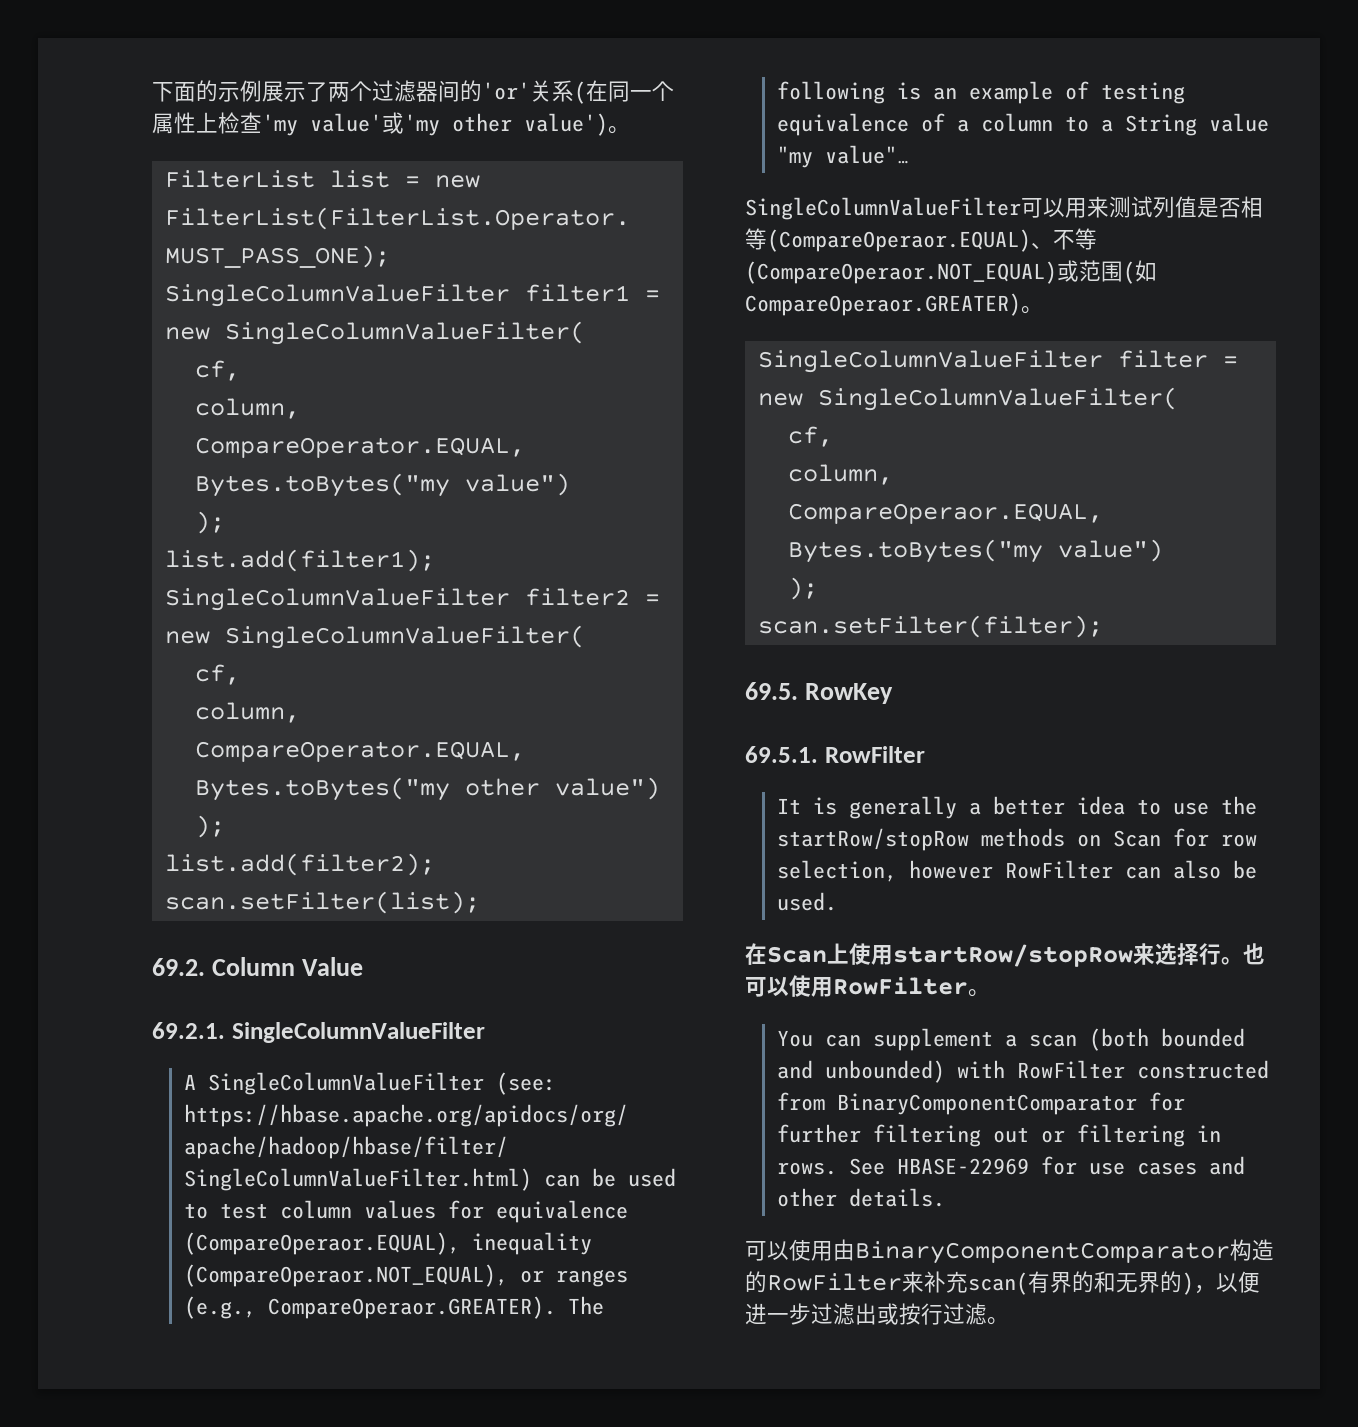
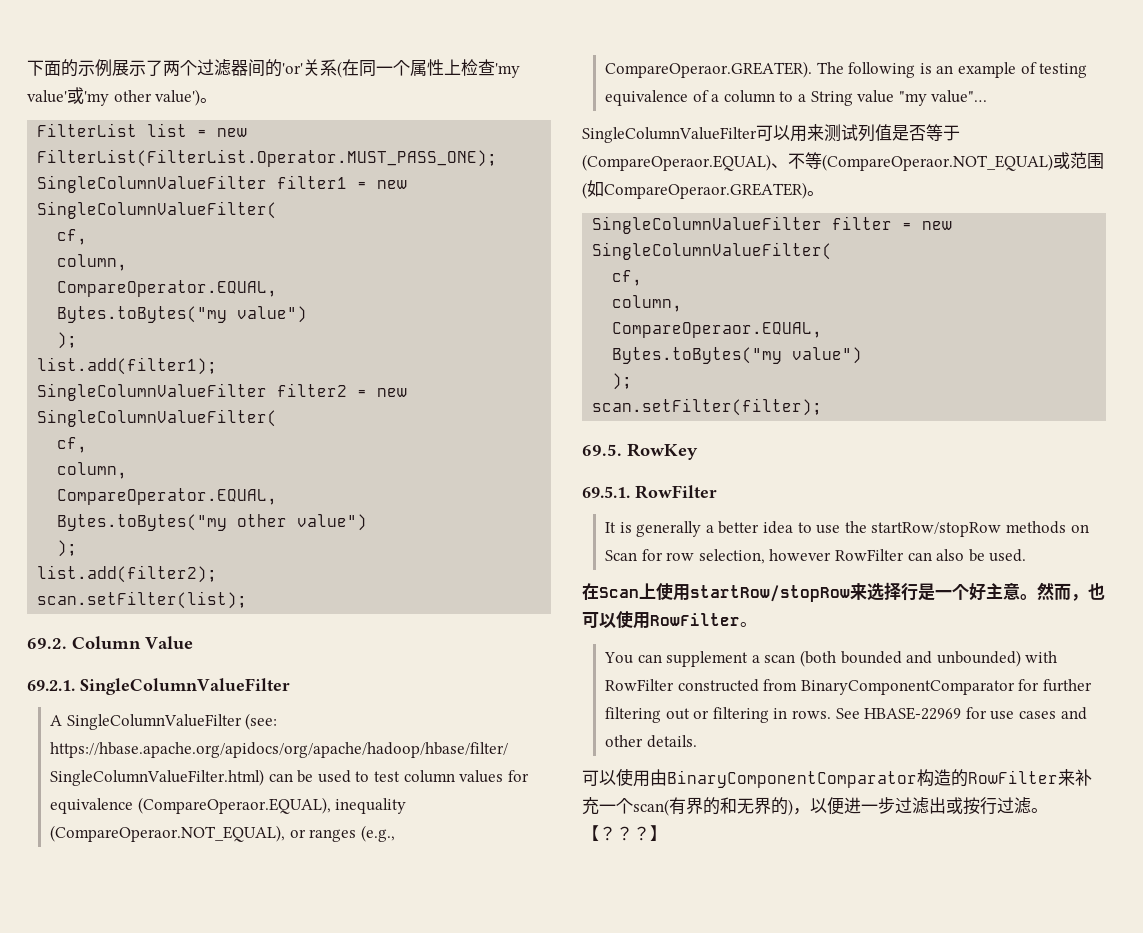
- SingleColumnValueFilter可以用来测试列值是否相等(CompareOperaor.EQUAL)、不等(CompareOperaor.NOT_EQUAL)或范围(如CompareOperaor.GREATER)。
+ SingleColumnValueFilter可以用来测试列值是否等于(CompareOperaor.EQUAL)、不等(CompareOperaor.NOT_EQUAL)或范围(如CompareOperaor.GREATER)。
- 在Scan上使用startRow/stopRow来选择行。也可以使用RowFilter。
+ 在Scan上使用startRow/stopRow来选择行是一个好主意。然而，也可以使用RowFilter。
- 可以使用由BinaryComponentComparator构造的RowFilter来补充scan(有界的和无界的)，以便进一步过滤出或按行过滤。
+ 可以使用由BinaryComponentComparator构造的RowFilter来补充一个scan(有界的和无界的)，以便进一步过滤出或按行过滤。
+ 【？？？】

